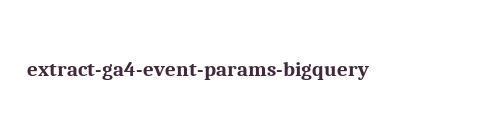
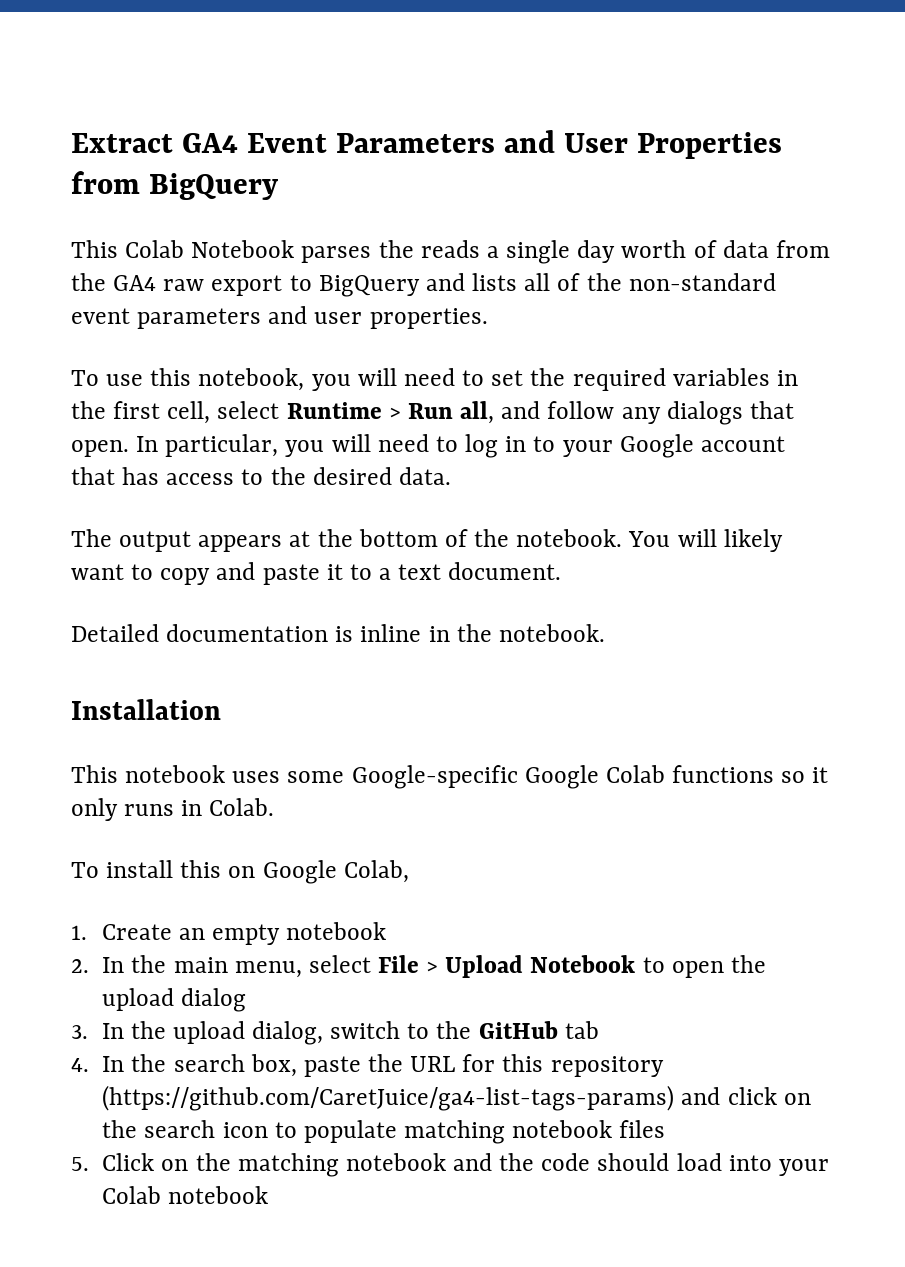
- extract-ga4-event-params-bigquery
+ Extract GA4 Event Parameters and User Properties from BigQuery
+ This Colab Notebook parses the reads a single day worth of data from the GA4 raw export to BigQuery and lists all of the non-standard event parameters and user properties.
+ To use this notebook, you will need to set the required variables in the first cell, select Runtime > Run all, and follow any dialogs that open. In particular, you will need to log in to your Google account that has access to the desired data.
+ The output appears at the bottom of the notebook. You will likely want to copy and paste it to a text document.
+ Detailed documentation is inline in the notebook.
+ Installation
+ This notebook uses some Google-specific Google Colab functions so it only runs in Colab.
+ To install this on Google Colab,
+ 1. Create an empty notebook
+ 2. In the main menu, select File > Upload Notebook to open the upload dialog
+ 3. In the upload dialog, switch to the GitHub tab
+ 4. In the search box, paste the URL for this repository (https://github.com/CaretJuice/ga4-list-tags-params) and click on the search icon to populate matching notebook files
+ 5. Click on the matching notebook and the code should load into your Colab notebook

